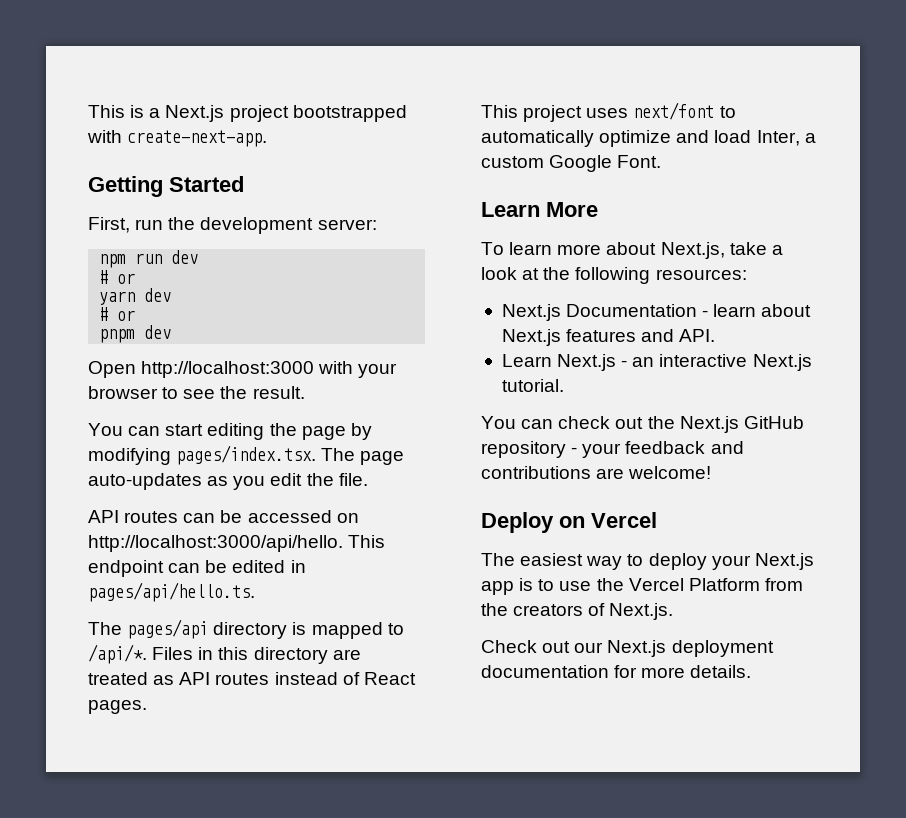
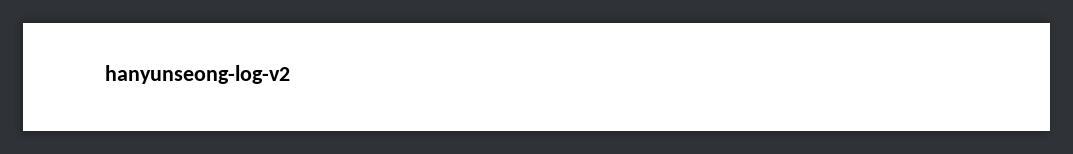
- This is a Next.js project bootstrapped with create-next-app.
- Getting Started
- First, run the development server:
- npm run dev
- # or
- yarn dev
- # or
- pnpm dev
- Open http://localhost:3000 with your browser to see the result.
- You can start editing the page by modifying pages/index.tsx. The page auto-updates as you edit the file.
- API routes can be accessed on http://localhost:3000/api/hello. This endpoint can be edited in pages/api/hello.ts.
- The pages/api directory is mapped to /api/*. Files in this directory are treated as API routes instead of React pages.
- This project uses next/font to automatically optimize and load Inter, a custom Google Font.
- Learn More
- To learn more about Next.js, take a look at the following resources:
- Next.js Documentation - learn about Next.js features and API.
- Learn Next.js - an interactive Next.js tutorial.
- You can check out the Next.js GitHub repository - your feedback and contributions are welcome!
- Deploy on Vercel
- The easiest way to deploy your Next.js app is to use the Vercel Platform from the creators of Next.js.
- Check out our Next.js deployment documentation for more details.
+ hanyunseong-log-v2

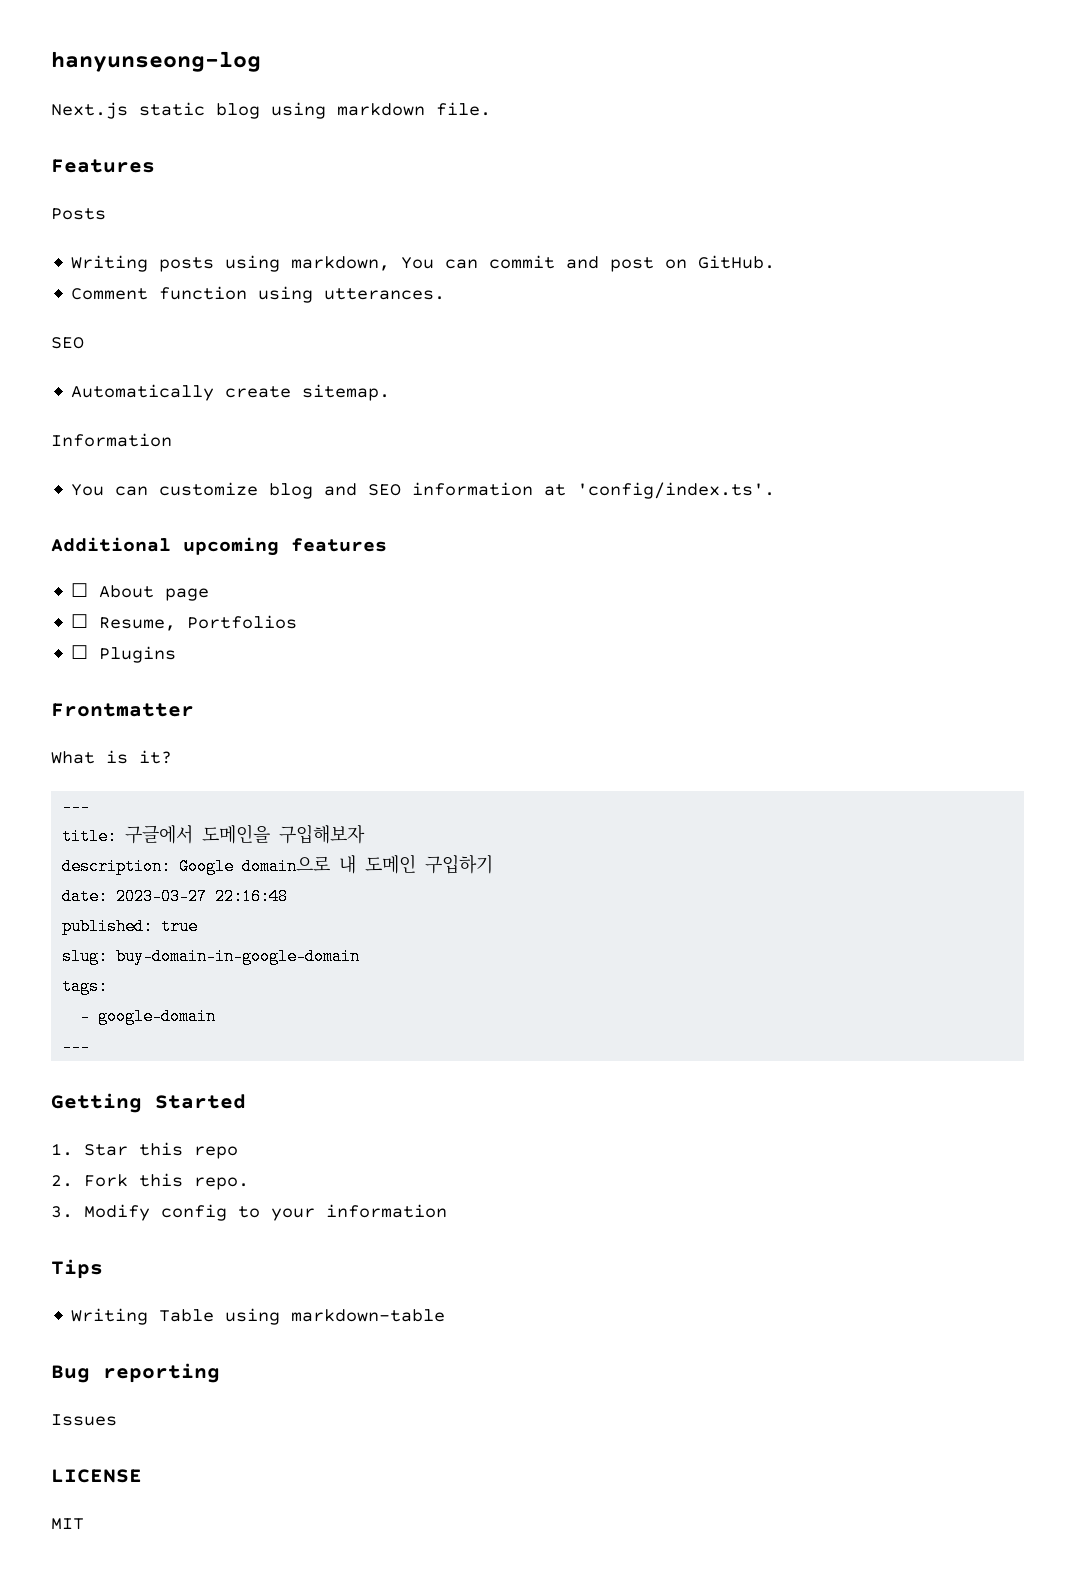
- hanyunseong-log-v2
+ hanyunseong-log
+ Next.js static blog using markdown file.
+ Features
+ Posts
+ Writing posts using markdown, You can commit and post on GitHub.
+ Comment function using utterances.
+ SEO
+ Automatically create sitemap.
+ Information
+ You can customize blog and SEO information at 'config/index.ts'.
+ Additional upcoming features
+ ☐ About page
+ ☐ Resume, Portfolios
+ ☐ Plugins
+ Frontmatter
+ What is it?
+ ---
+ title: 구글에서 도메인을 구입해보자
+ description: Google domain으로 내 도메인 구입하기
+ date: 2023-03-27 22:16:48
+ published: true
+ slug: buy-domain-in-google-domain
+ tags:
+ - google-domain
+ ---
+ Getting Started
+ 1. Star this repo
+ 2. Fork this repo.
+ 3. Modify config to your information
+ Tips
+ Writing Table using markdown-table
+ Bug reporting
+ Issues
+ LICENSE
+ MIT

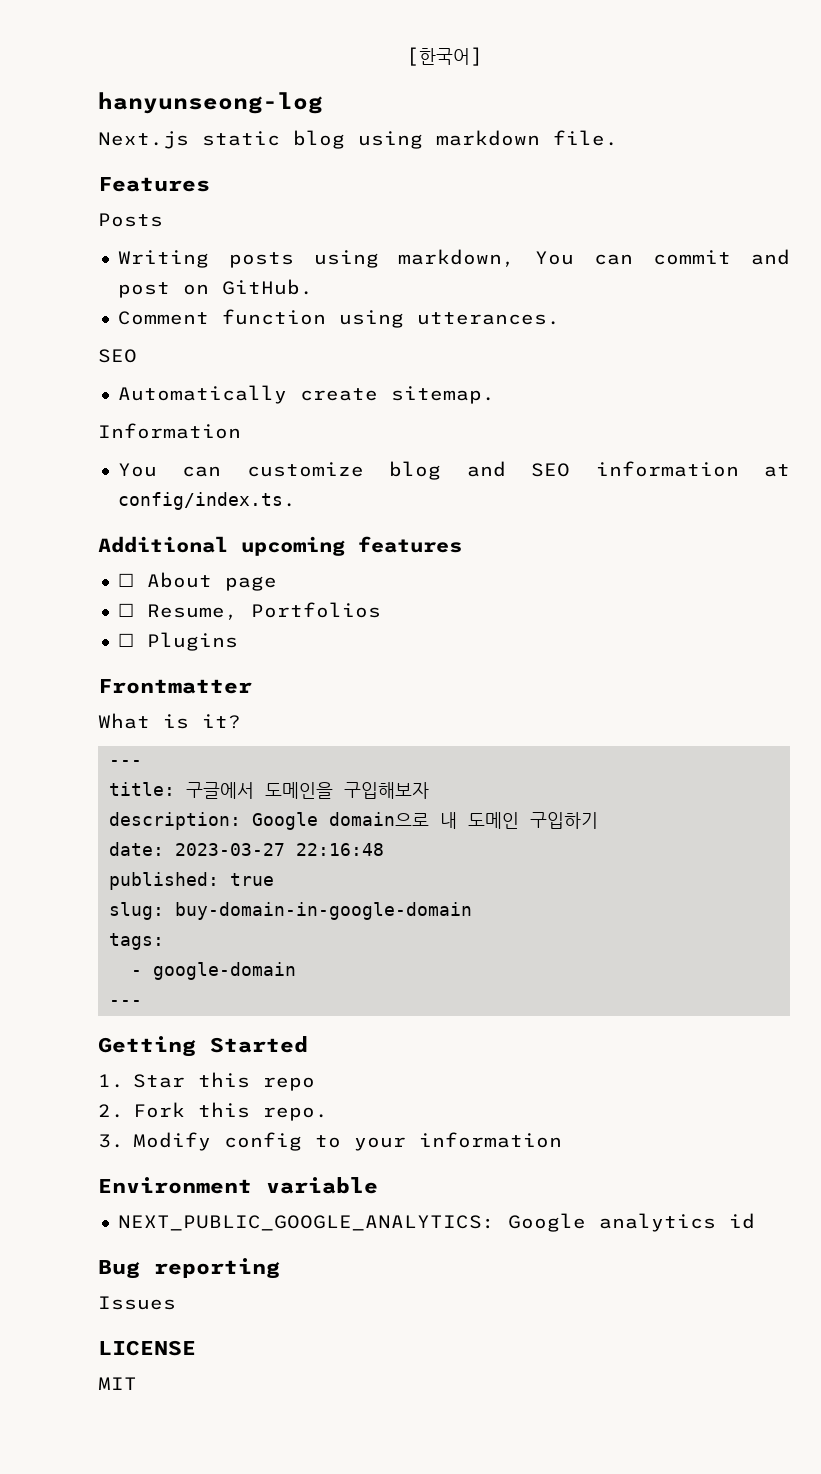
+ [한국어]
- You can customize blog and SEO information at 'config/index.ts'.
+ You can customize blog and SEO information at config/index.ts.
- Tips
- Writing Table using markdown-table
+ Environment variable
+ NEXT_PUBLIC_GOOGLE_ANALYTICS: Google analytics id

